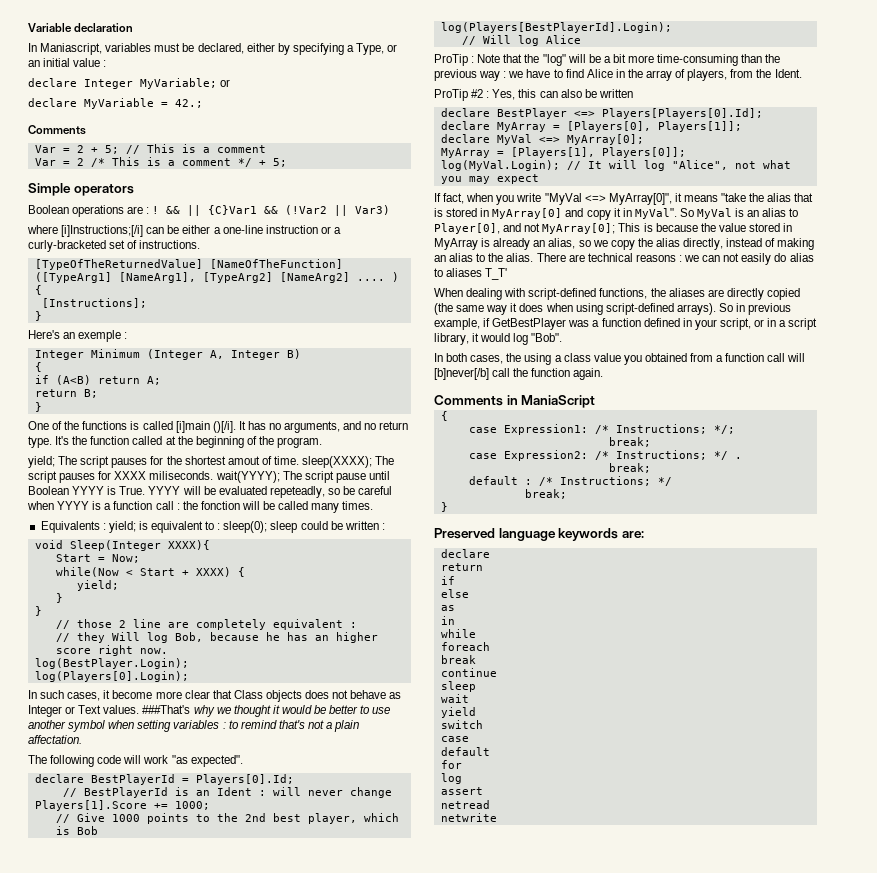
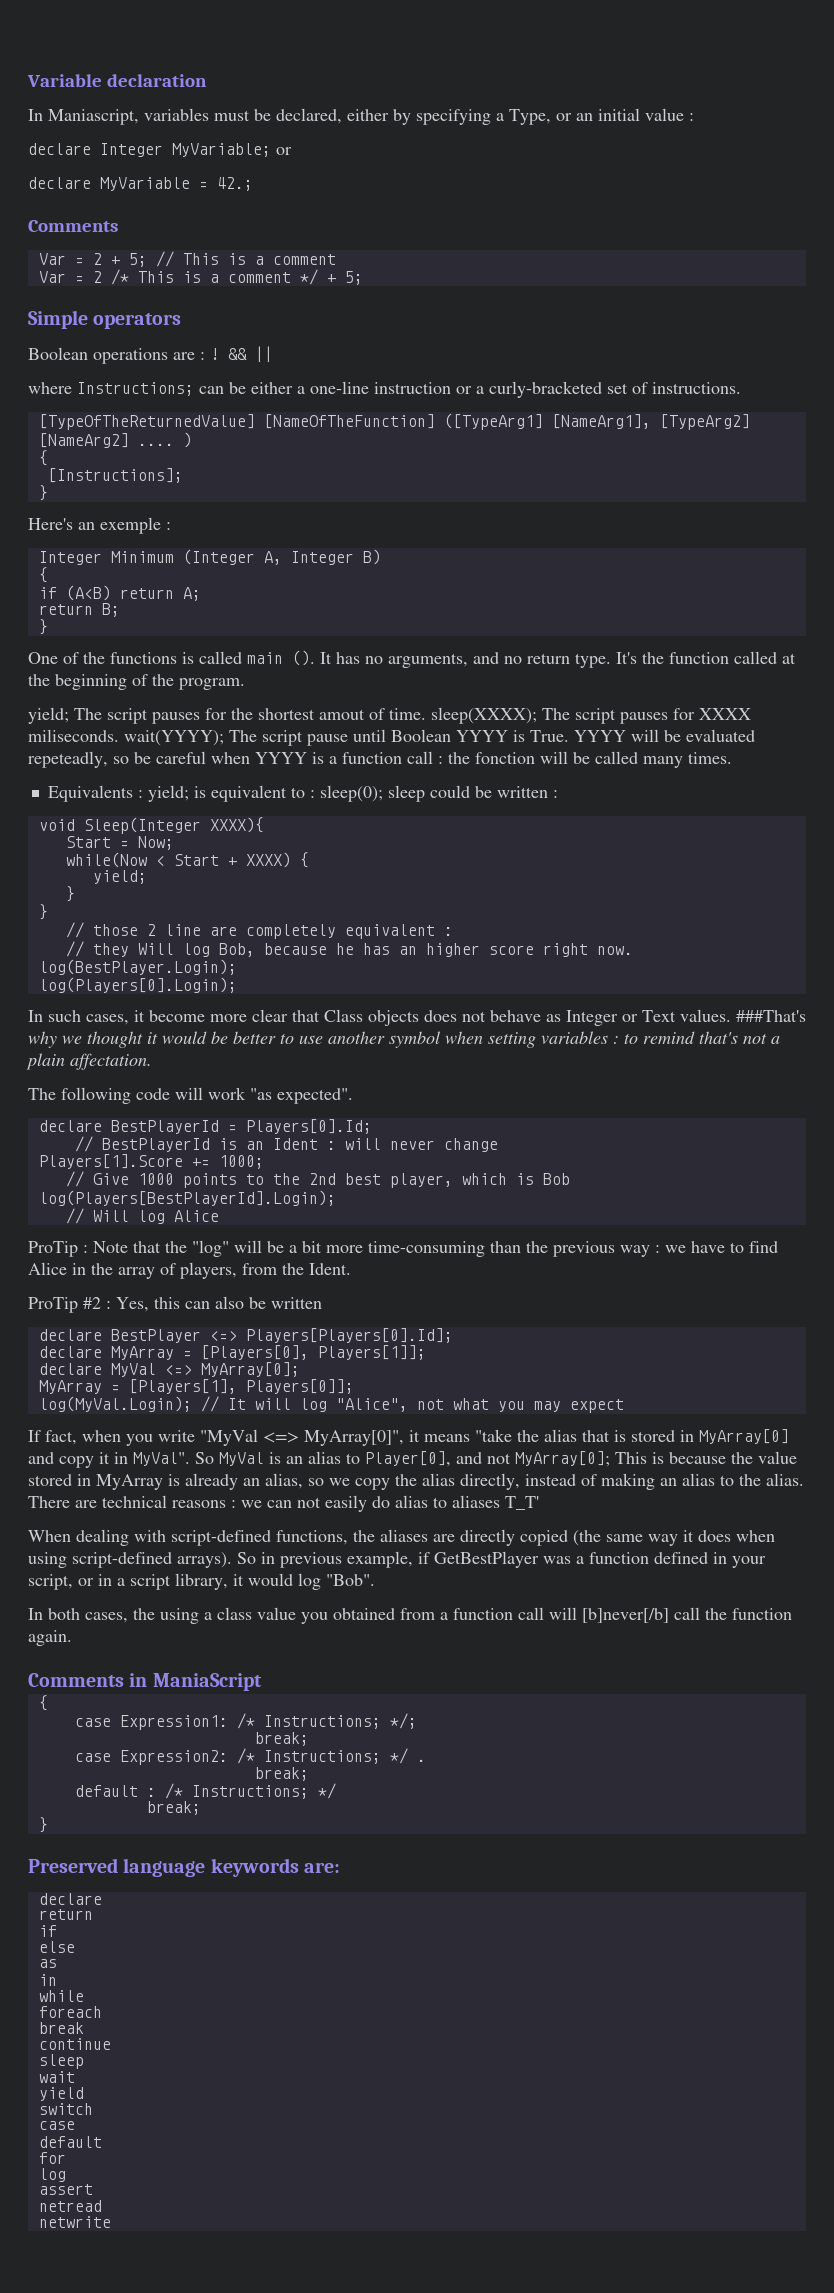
- && || {C}Var1 && (!Var2 || Var3)
+ && ||
- where [i]Instructions;[/i] can be either a one-line instruction or a curly-bracketed set of instructions.
+ where Instructions; can be either a one-line instruction or a curly-bracketed set of instructions.
- One of the functions is called [i]main ()[/i].
+ One of the functions is called main ().

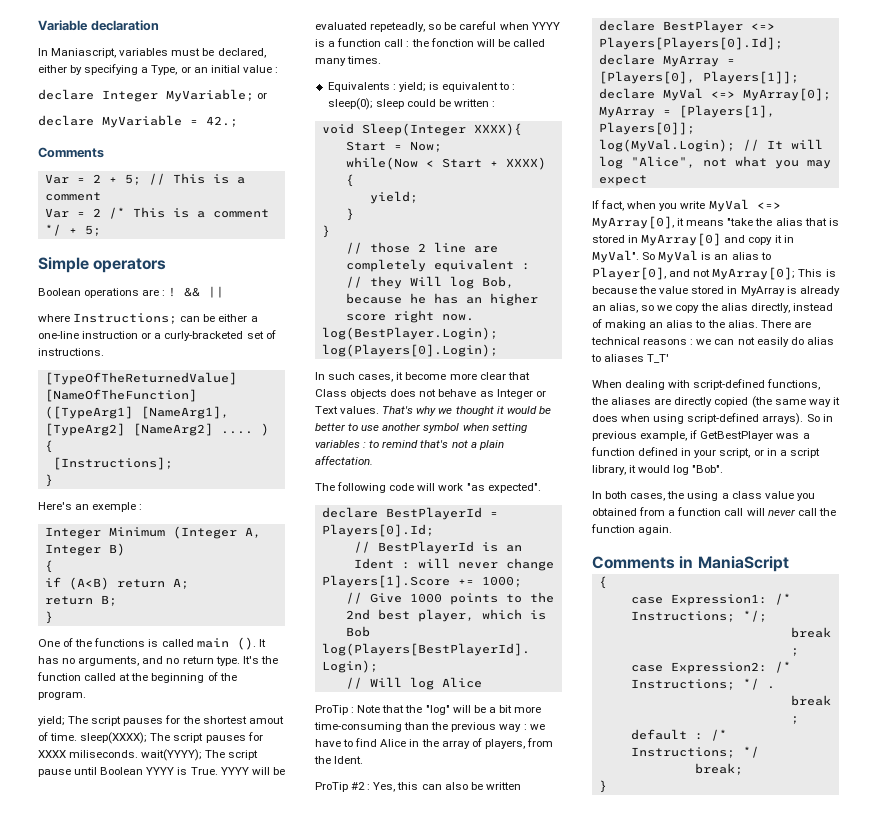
- ###That's why we thought it would be better to use another symbol when setting variables : to remind that's not a plain affectation.
+ That's why we thought it would be better to use another symbol when setting variables : to remind that's not a plain affectation.
- If fact, when you write "MyVal <=> MyArray[0]", it means "take the alias that is stored in MyArray[0] and copy it in MyVal".
+ If fact, when you write MyVal <=> MyArray[0], it means "take the alias that is stored in MyArray[0] and copy it in MyVal".
- In both cases, the using a class value you obtained from a function call will [b]never[/b] call the function again.
+ In both cases, the using a class value you obtained from a function call will never call the function again.
- Preserved language keywords are:
- declare
- return
- if
- else
- as
- in
- while
- foreach
- break
- continue
- sleep
- wait
- yield
- switch
- case
- default
- for
- log
- assert
- netread
- netwrite

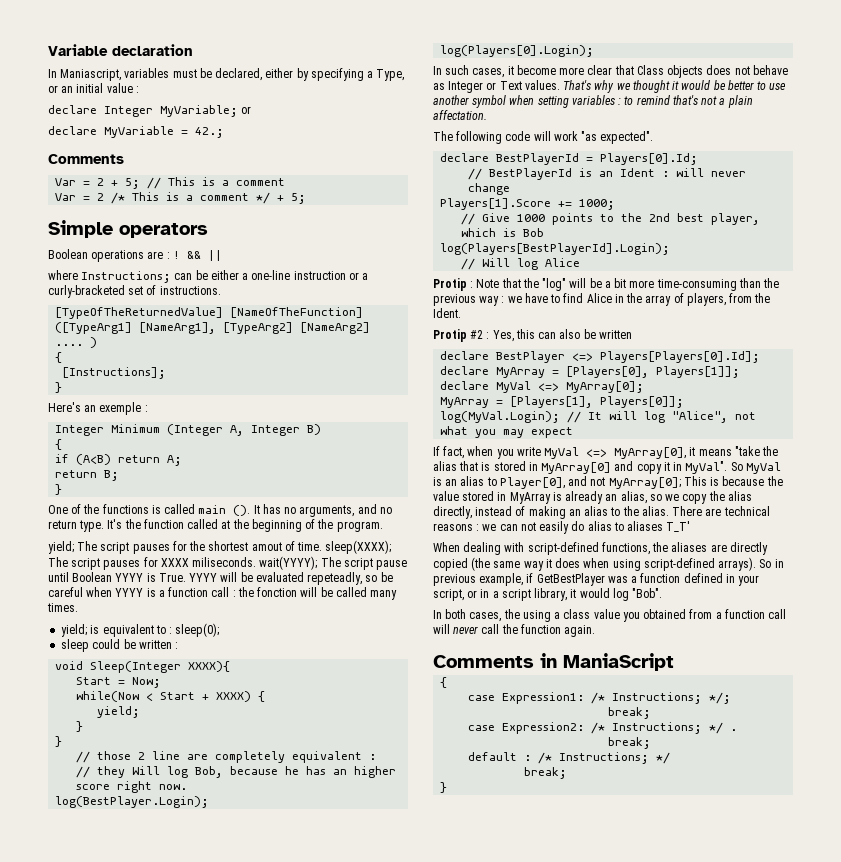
- Equivalents : yield; is equivalent to : sleep(0); sleep could be written :
+ yield; is equivalent to : sleep(0);
+ sleep could be written :
- ProTip : Note that the "log" will be a bit more time-consuming than the previous way : we have to find Alice in the array of players, from the Ident.
+ Protip : Note that the "log" will be a bit more time-consuming than the previous way : we have to find Alice in the array of players, from the Ident.
- ProTip #2 : Yes, this can also be written
+ Protip #2 : Yes, this can also be written

